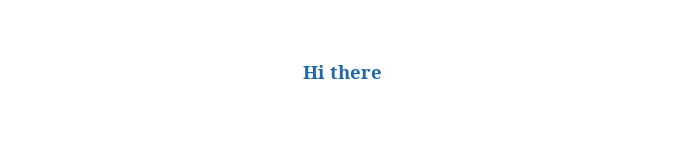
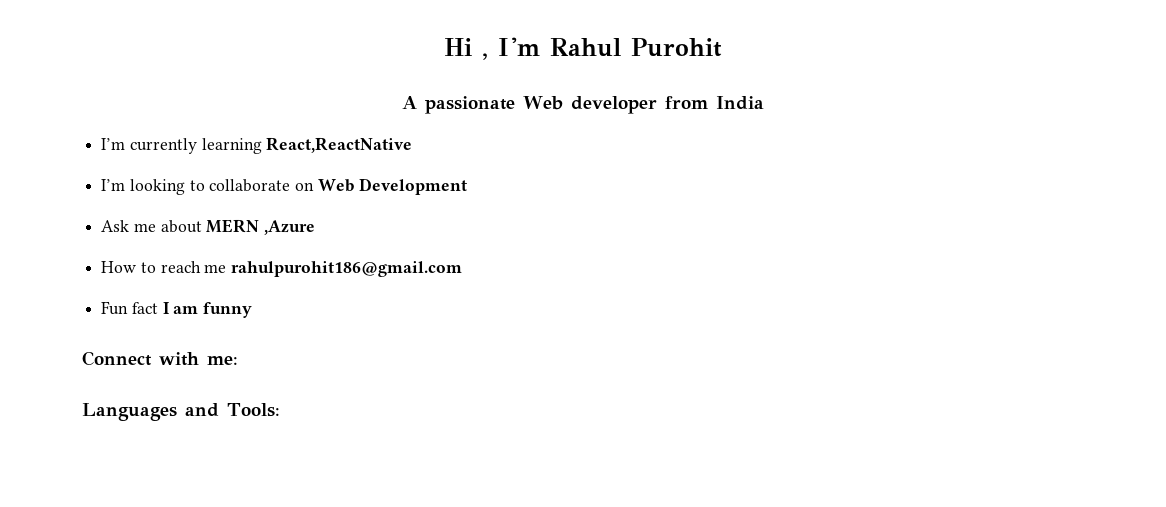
- Hi there
+ Hi , I'm Rahul Purohit
+ A passionate Web developer from India
+ I’m currently learning React,ReactNative
+ I’m looking to collaborate on Web Development
+ Ask me about MERN ,Azure
+ How to reach me rahulpurohit186@gmail.com
+ Fun fact I am funny
+ Connect with me:
+ Languages and Tools:

